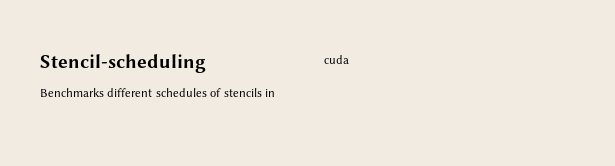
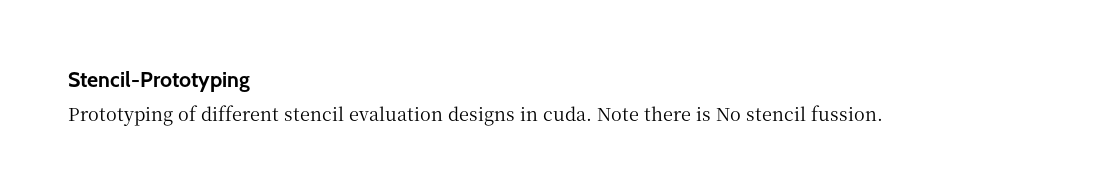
- Stencil-scheduling
- Benchmarks different schedules of stencils in cuda
+ Stencil-Prototyping
+ Prototyping of different stencil evaluation designs in cuda. Note there is No stencil fussion.

